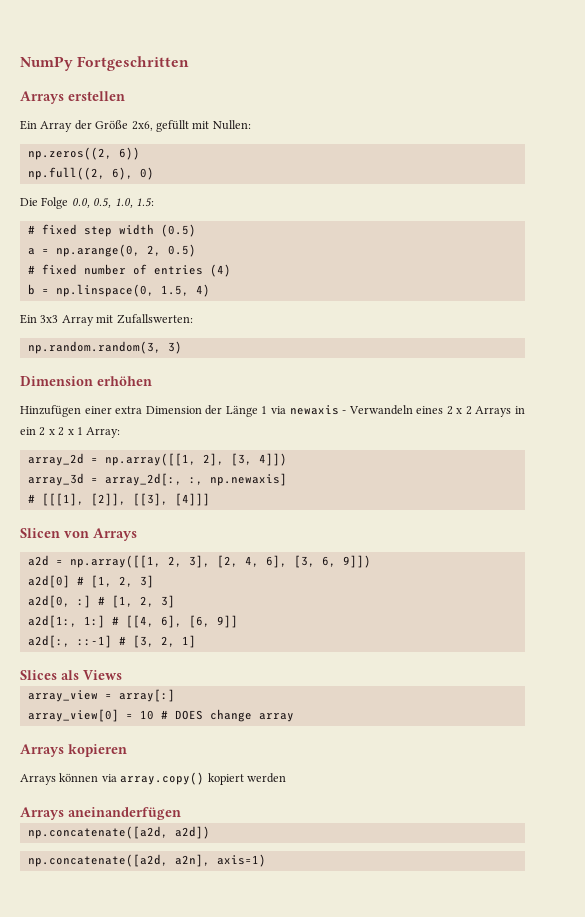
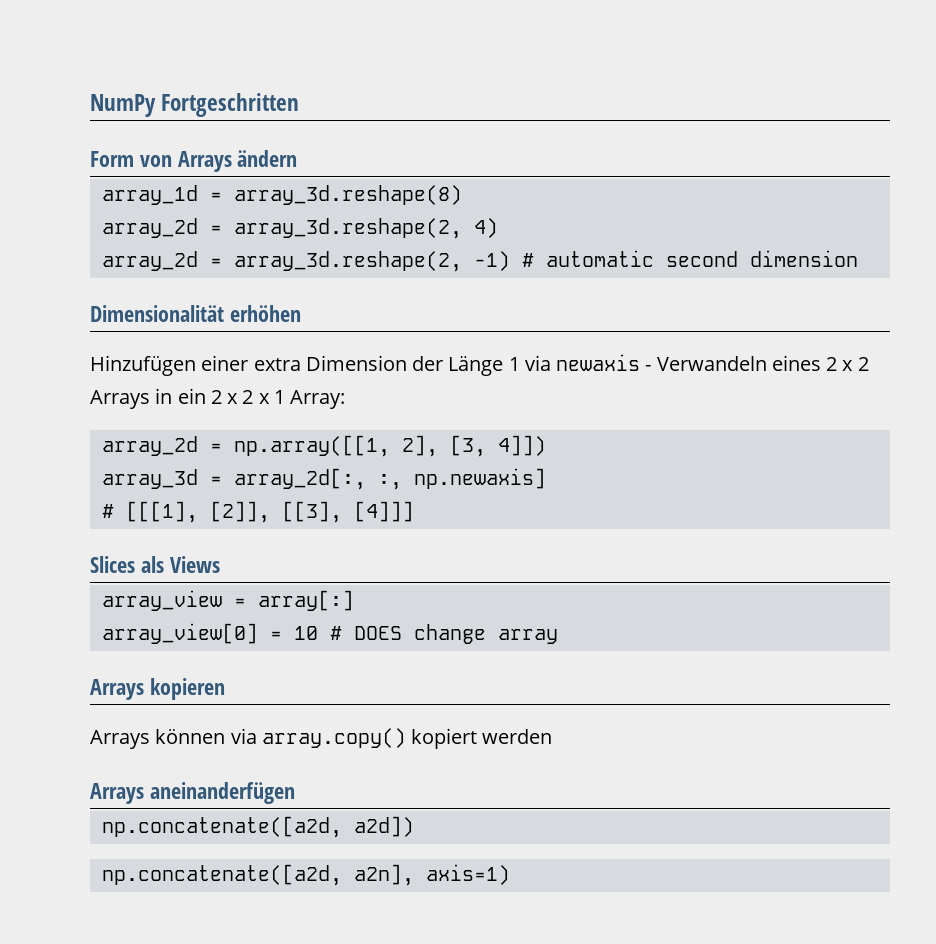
- Arrays erstellen
- Ein Array der Größe 2x6, gefüllt mit Nullen:
- np.zeros((2, 6))
- np.full((2, 6), 0)
- Die Folge 0.0, 0.5, 1.0, 1.5:
- # fixed step width (0.5)
- a = np.arange(0, 2, 0.5)
- # fixed number of entries (4)
- b = np.linspace(0, 1.5, 4)
- Ein 3x3 Array mit Zufallswerten:
- np.random.random(3, 3)
- Dimension erhöhen
+ Form von Arrays ändern
+ array_1d = array_3d.reshape(8)
+ array_2d = array_3d.reshape(2, 4)
+ array_2d = array_3d.reshape(2, -1) # automatic second dimension
+ Dimensionalität erhöhen
- Slicen von Arrays
- a2d = np.array([[1, 2, 3], [2, 4, 6], [3, 6, 9]])
- a2d[0] # [1, 2, 3]
- a2d[0, :] # [1, 2, 3]
- a2d[1:, 1:] # [[4, 6], [6, 9]]
- a2d[:, ::-1] # [3, 2, 1]

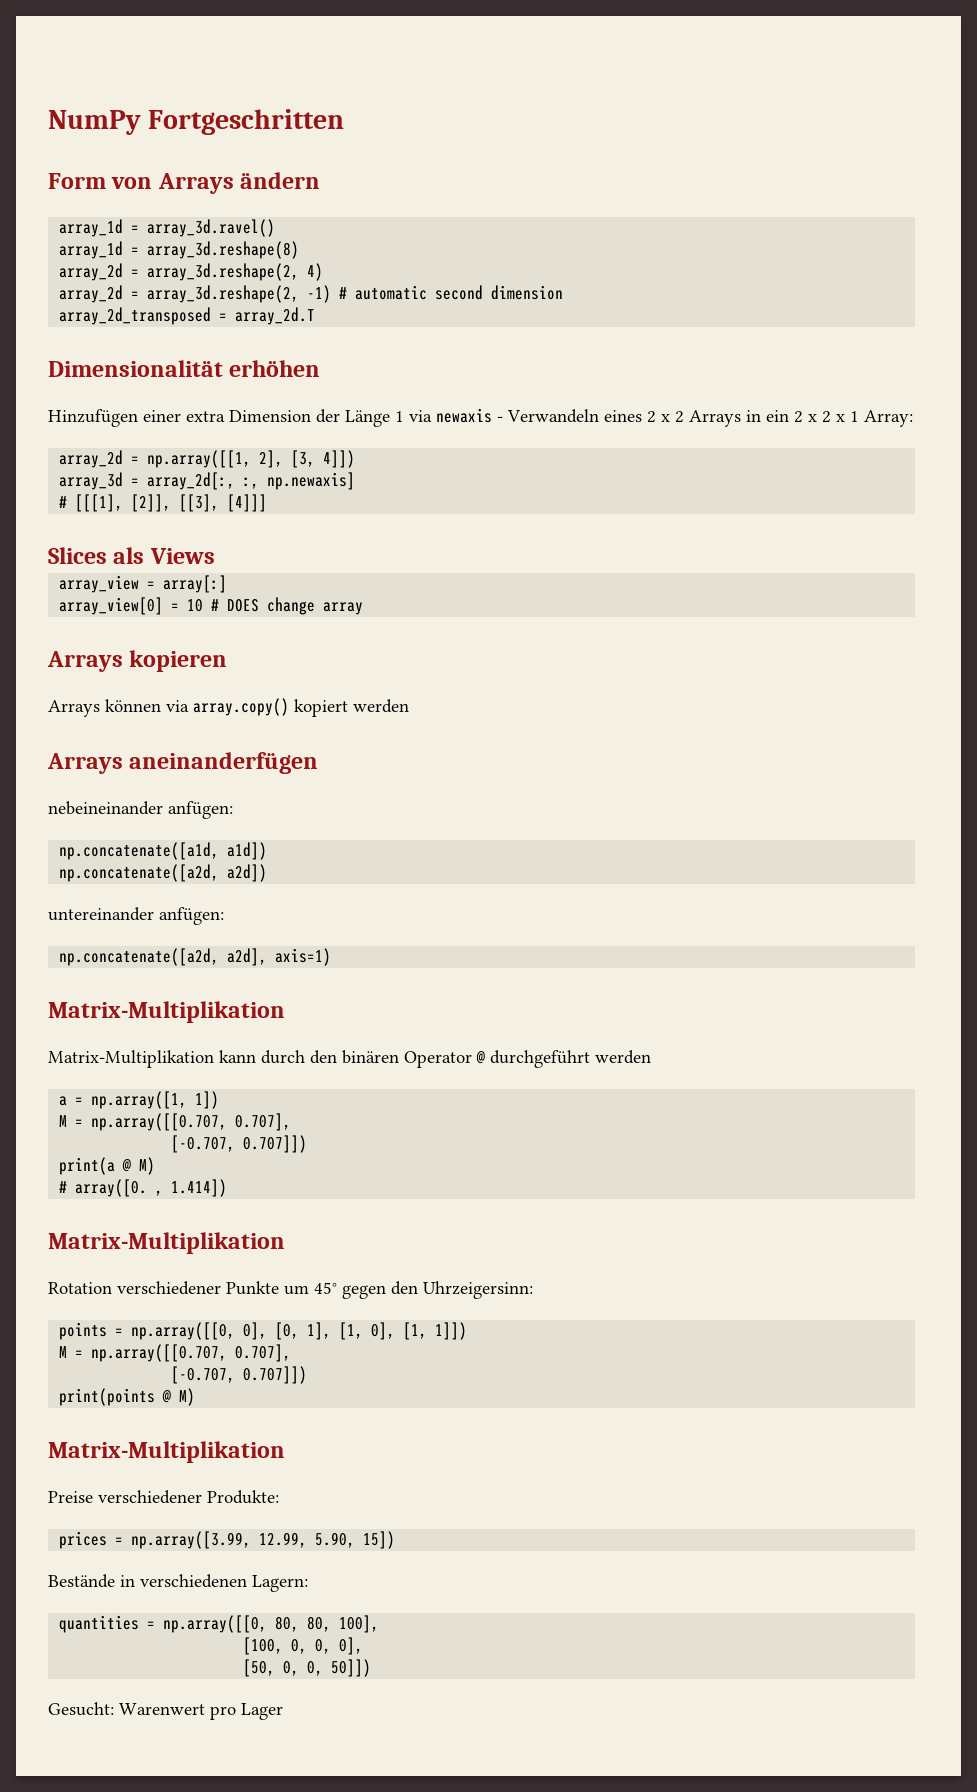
+ array_1d = array_3d.ravel()
+ array_2d_transposed = array_2d.T
+ nebeineinander anfügen:
+ np.concatenate([a1d, a1d])
- np.concatenate([a2d, a2n], axis=1)
+ untereinander anfügen:
+ np.concatenate([a2d, a2d], axis=1)
+ Matrix-Multiplikation
+ Matrix-Multiplikation kann durch den binären Operator @ durchgeführt werden
+ a = np.array([1, 1])
+ M = np.array([[0.707, 0.707],
+ [-0.707, 0.707]])
+ print(a @ M)
+ # array([0. , 1.414])
+ Matrix-Multiplikation
+ Rotation verschiedener Punkte um 45° gegen den Uhrzeigersinn:
+ points = np.array([[0, 0], [0, 1], [1, 0], [1, 1]])
+ M = np.array([[0.707, 0.707],
+ [-0.707, 0.707]])
+ print(points @ M)
+ Matrix-Multiplikation
+ Preise verschiedener Produkte:
+ prices = np.array([3.99, 12.99, 5.90, 15])
+ Bestände in verschiedenen Lagern:
+ quantities = np.array([[0, 80, 80, 100],
+ [100, 0, 0, 0],
+ [50, 0, 0, 50]])
+ Gesucht: Warenwert pro Lager

